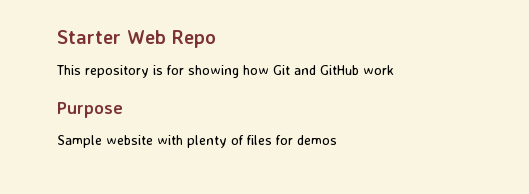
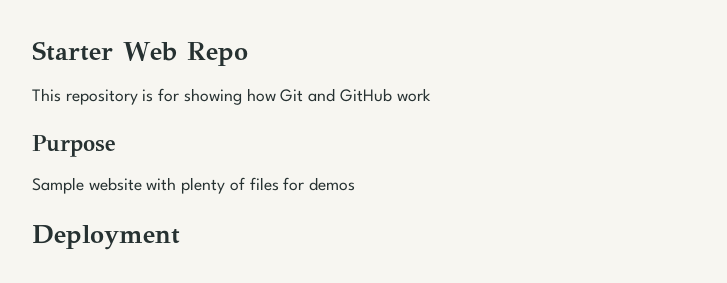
+ Deployment

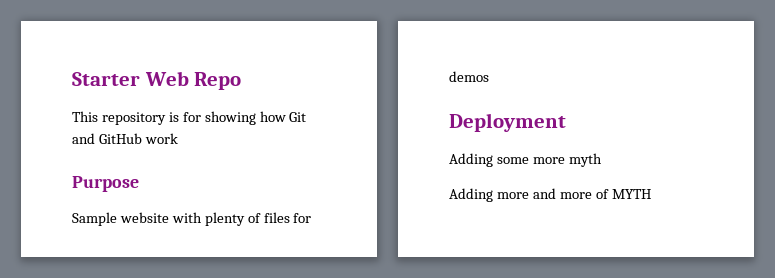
+ Adding some more myth
+ Adding more and more of MYTH

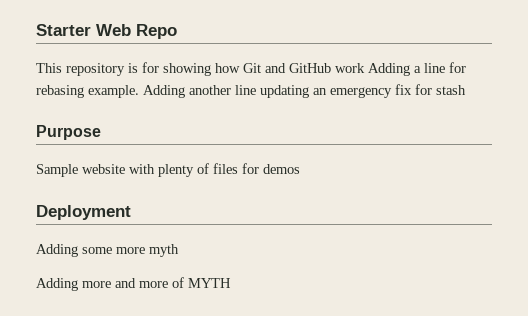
- This repository is for showing how Git and GitHub work
+ This repository is for showing how Git and GitHub work Adding a line for rebasing example. Adding another line updating an emergency fix for stash

